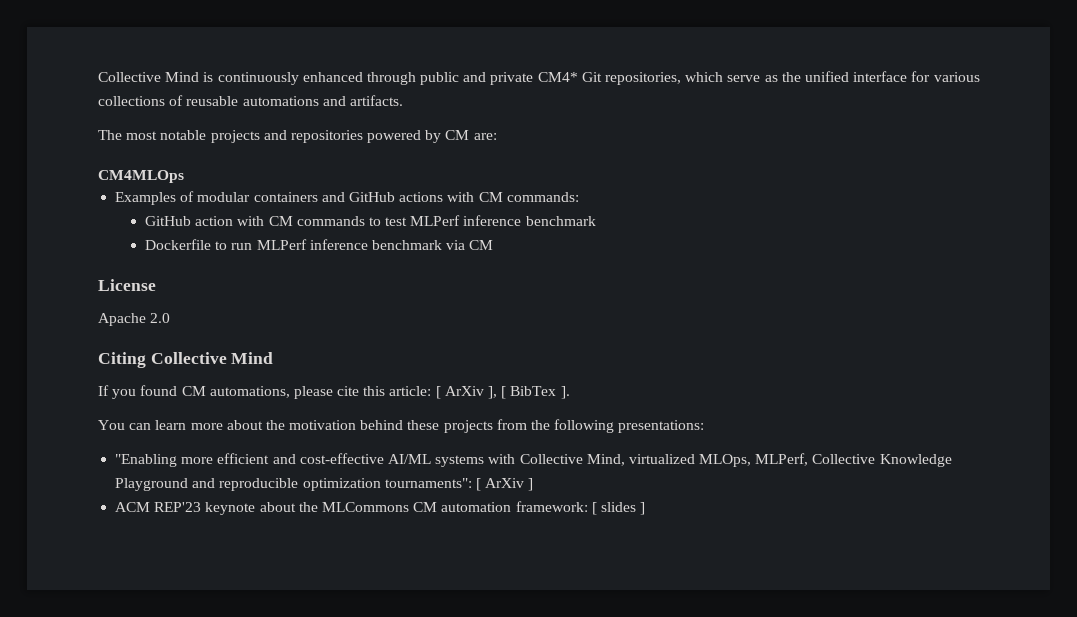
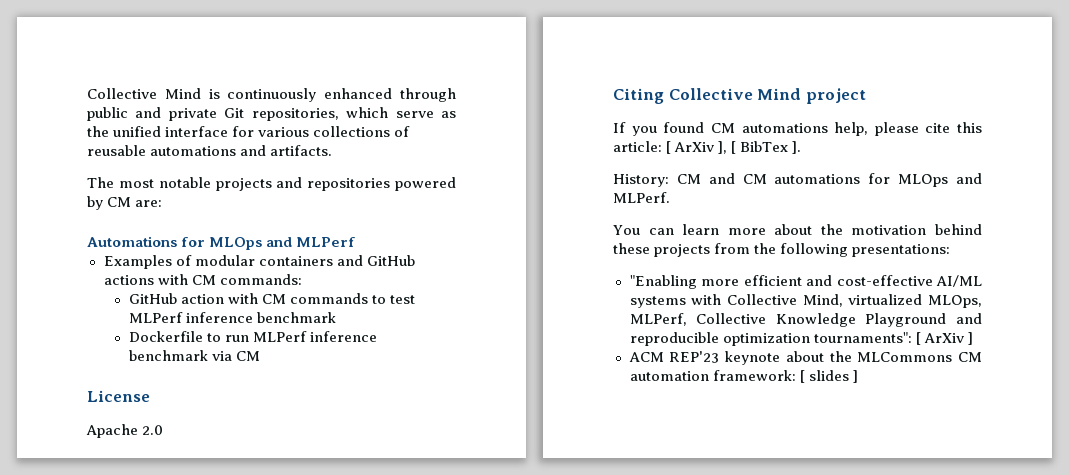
- Collective Mind is continuously enhanced through public and private CM4* Git repositories, which serve as the unified interface for various collections of reusable automations and artifacts.
+ Collective Mind is continuously enhanced through public and private Git repositories, which serve as the unified interface for various collections of reusable automations and artifacts.
- CM4MLOps
+ Automations for MLOps and MLPerf
- Citing Collective Mind
+ Citing Collective Mind project
- If you found CM automations, please cite this article: [ ArXiv ], [ BibTex ].
+ If you found CM automations help, please cite this article: [ ArXiv ], [ BibTex ].
+ History: CM and CM automations for MLOps and MLPerf.

